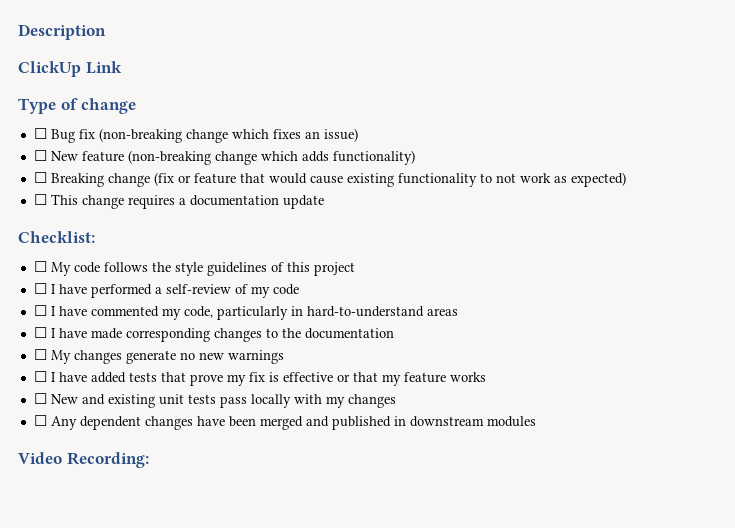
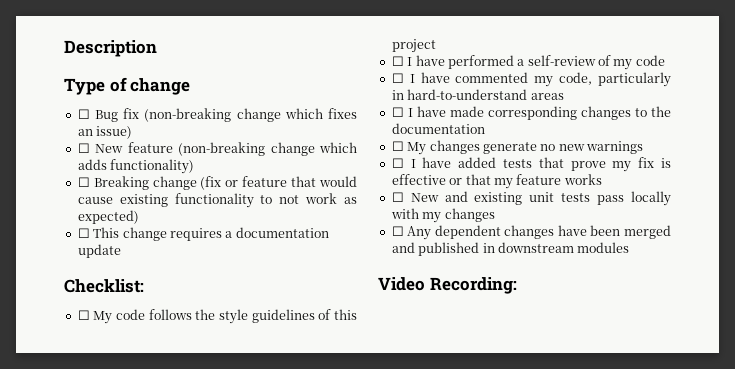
- ClickUp Link

